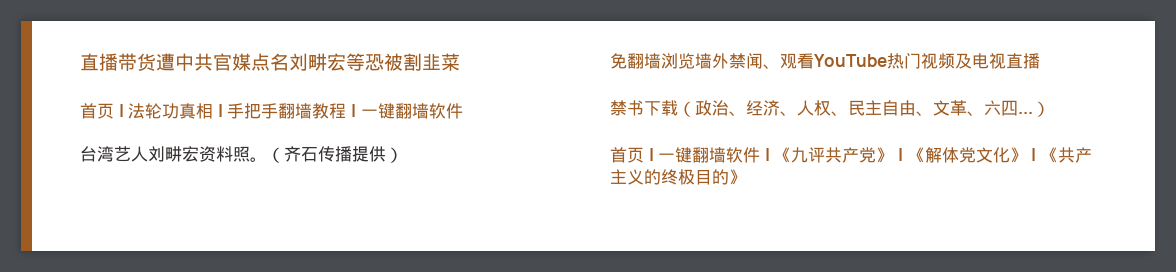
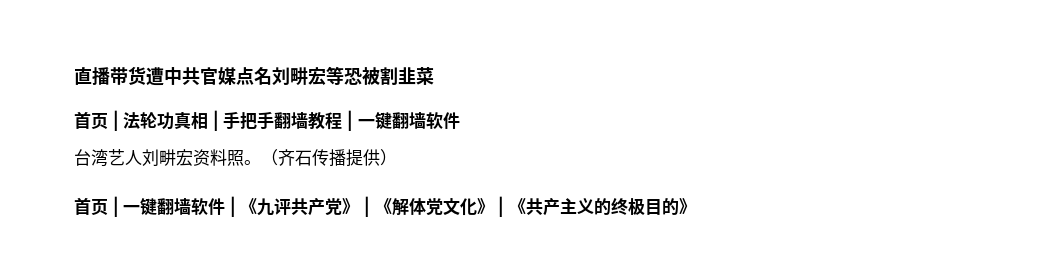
- 免翻墙浏览墙外禁闻、观看YouTube热门视频及电视直播
- 禁书下载（政治、经济、人权、民主自由、文革、六四...）

